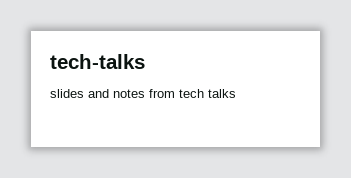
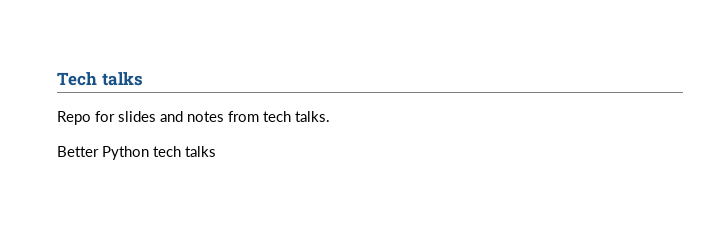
- tech-talks
- slides and notes from tech talks
+ Tech talks
+ Repo for slides and notes from tech talks.
+ Better Python tech talks

